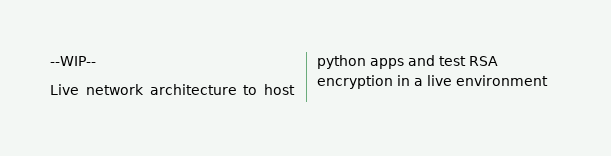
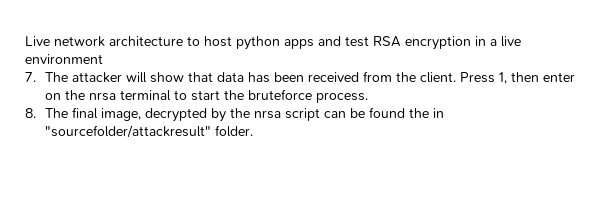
- --WIP--
+ 7. The attacker will show that data has been received from the client. Press 1, then enter on the nrsa terminal to start the bruteforce process.
+ 8. The final image, decrypted by the nrsa script can be found the in "sourcefolder/attackresult" folder.

